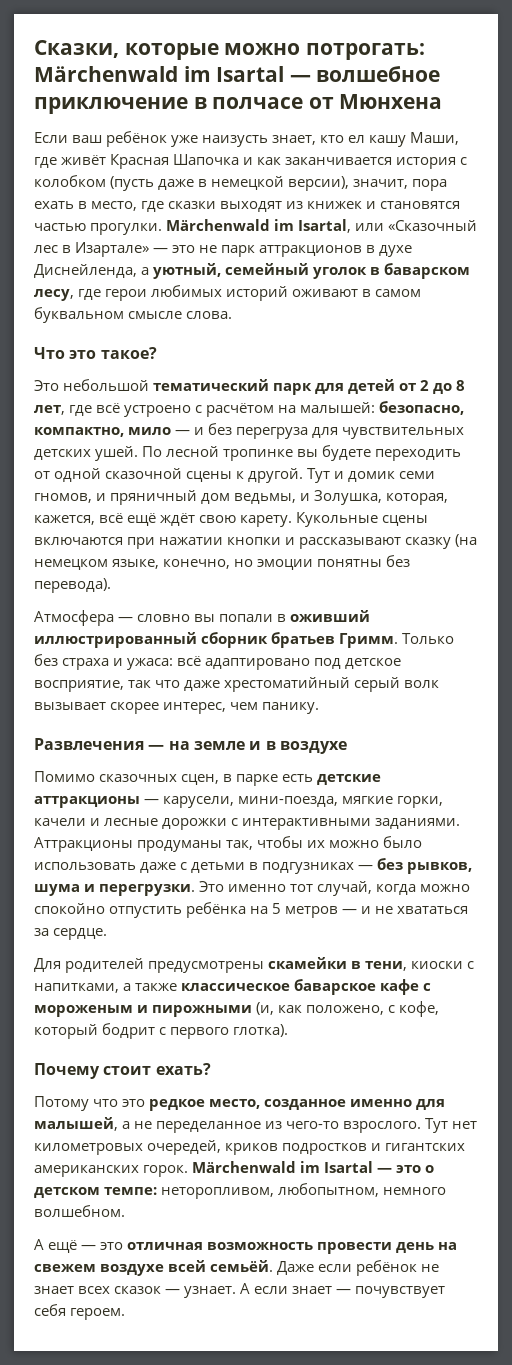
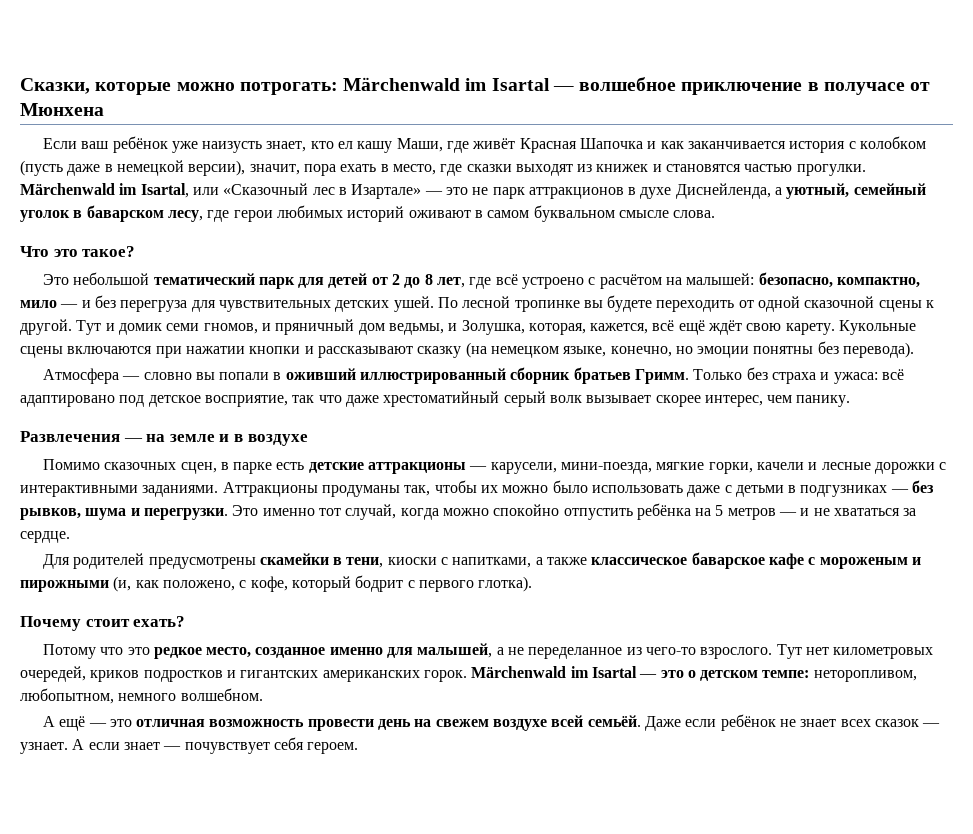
- Сказки, которые можно потрогать: Märchenwald im Isartal — волшебное приключение в полчасе от Мюнхена
+ Сказки, которые можно потрогать: Märchenwald im Isartal — волшебное приключение в получасе от Мюнхена

